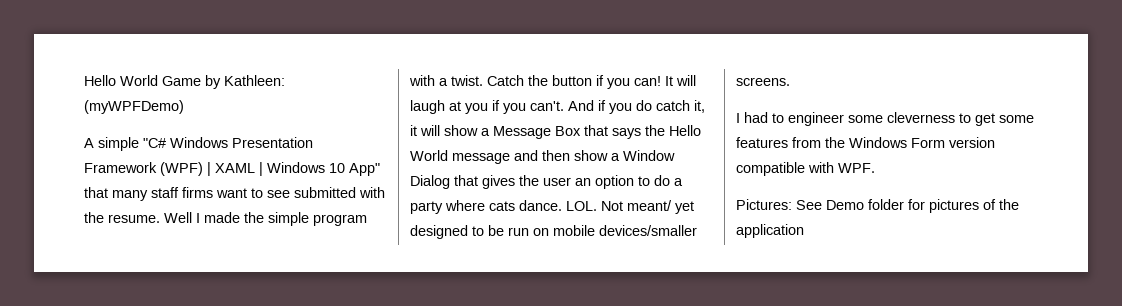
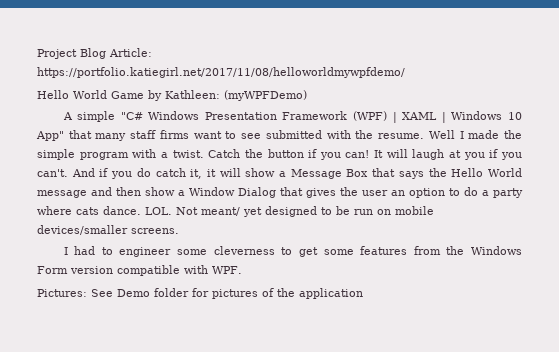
+ Project Blog Article: https://portfolio.katiegirl.net/2017/11/08/helloworldmywpfdemo/

